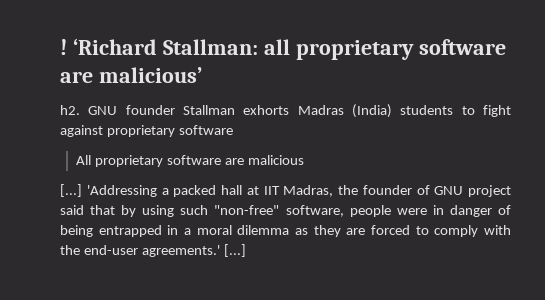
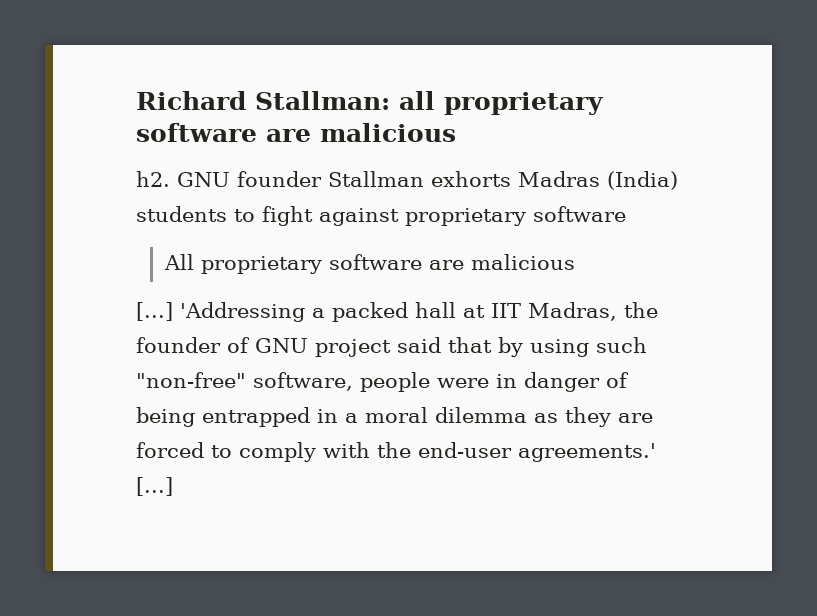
- ! ‘Richard Stallman: all proprietary software are malicious’
+ Richard Stallman: all proprietary software are malicious

